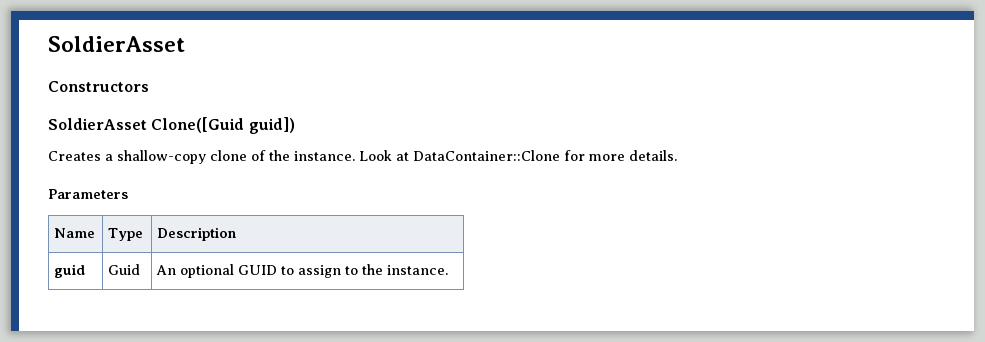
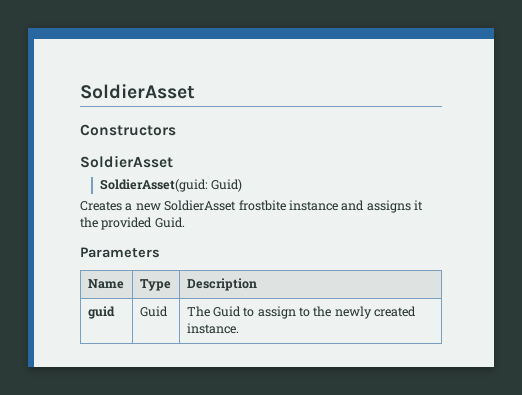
  Constructors
- SoldierAsset Clone([Guid guid])
+ SoldierAsset
+ SoldierAsset(guid: Guid)
- Creates a shallow-copy clone of the instance. Look at DataContainer::Clone for more details.
+ Creates a new SoldierAsset frostbite instance and assigns it the provided Guid.
- guid | Guid | An optional GUID to assign to the instance.
+ guid | Guid | The Guid to assign to the newly created instance.

